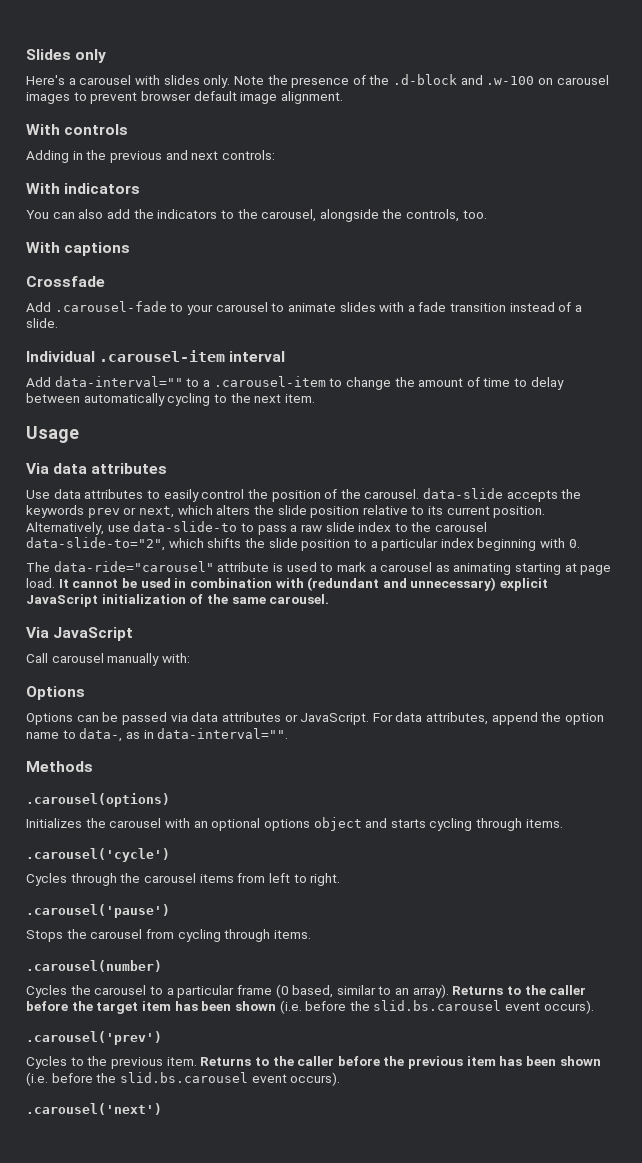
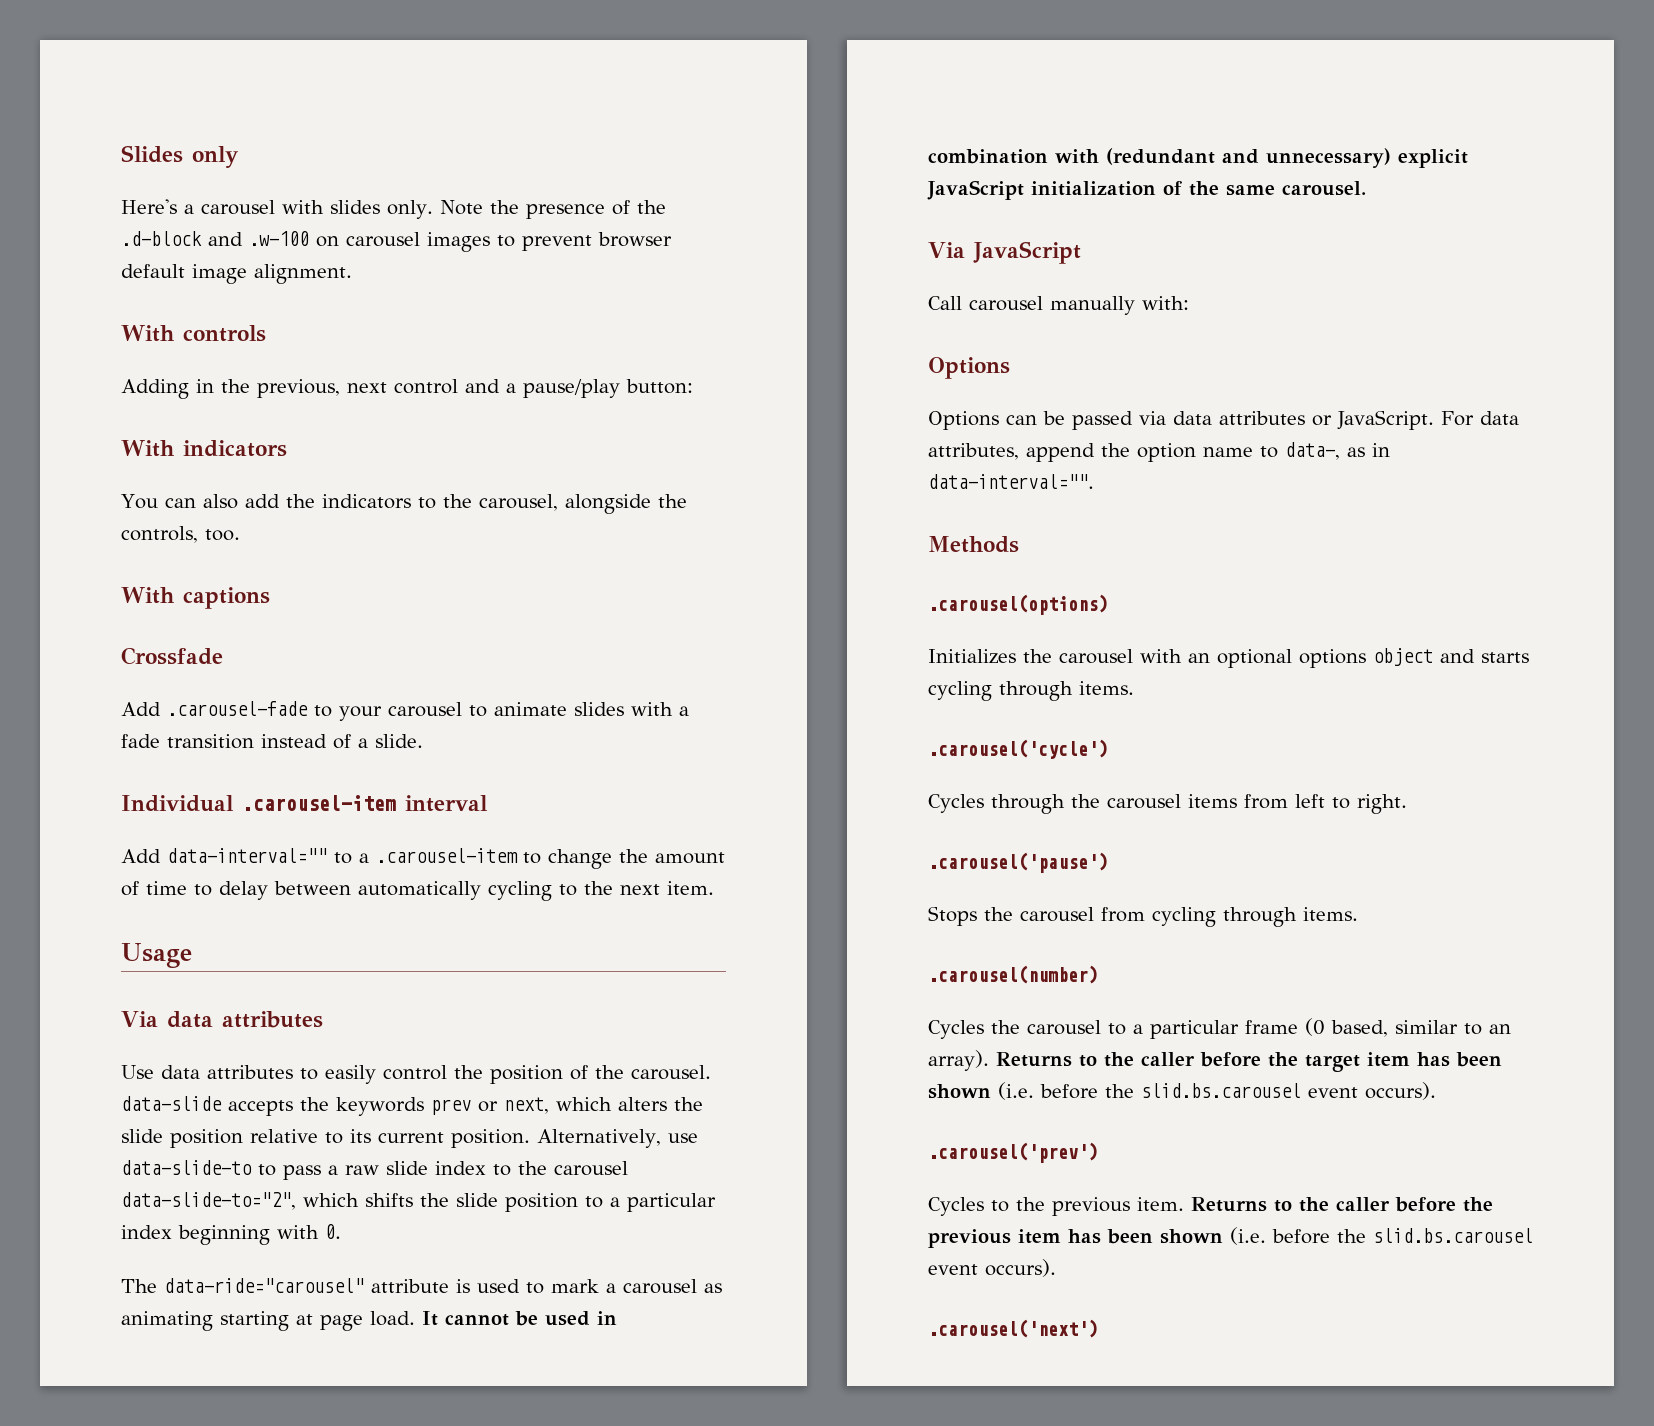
- Adding in the previous and next controls:
+ Adding in the previous, next control and a pause/play button:

